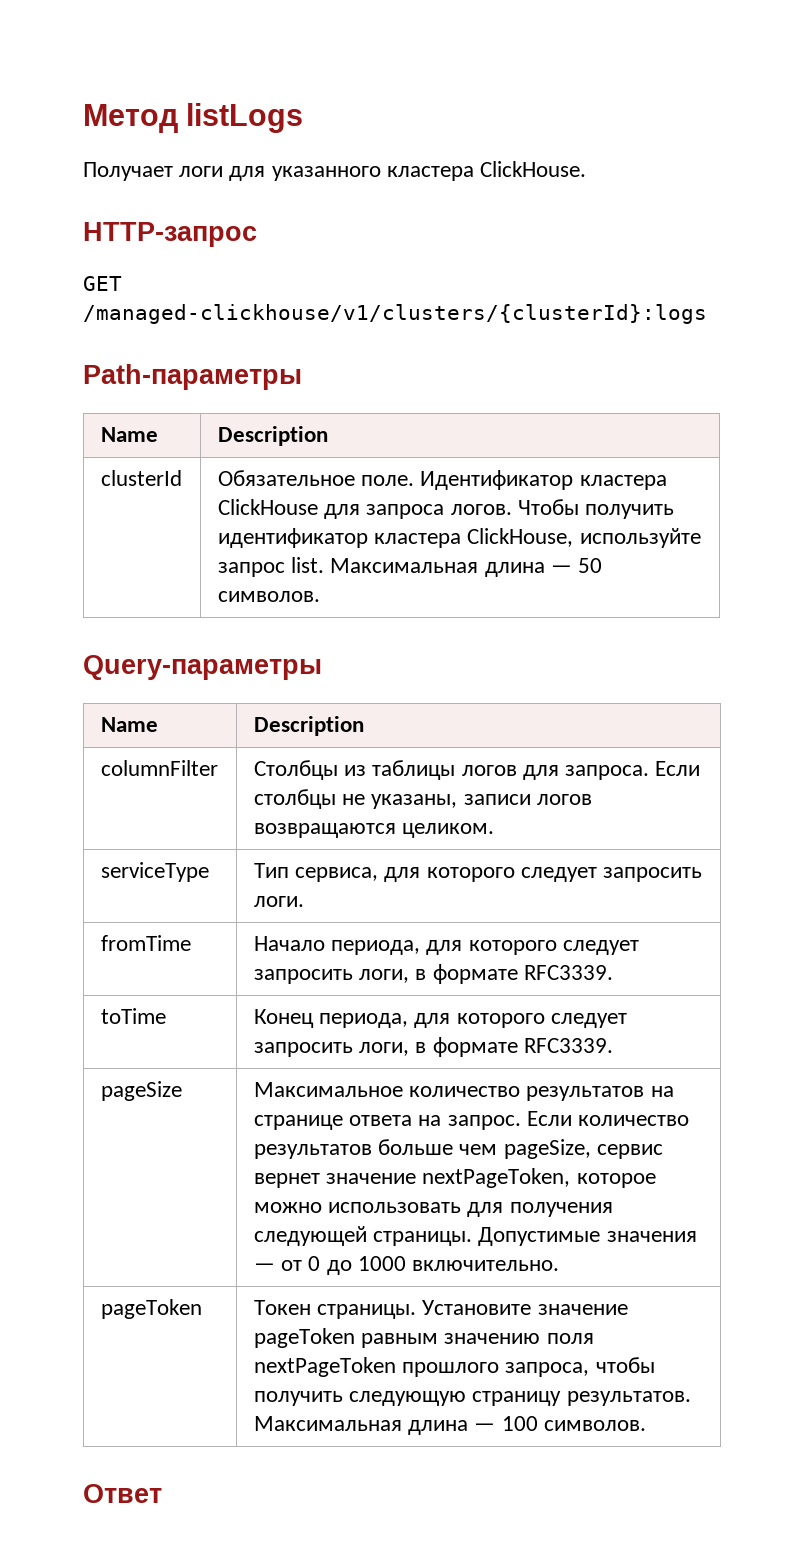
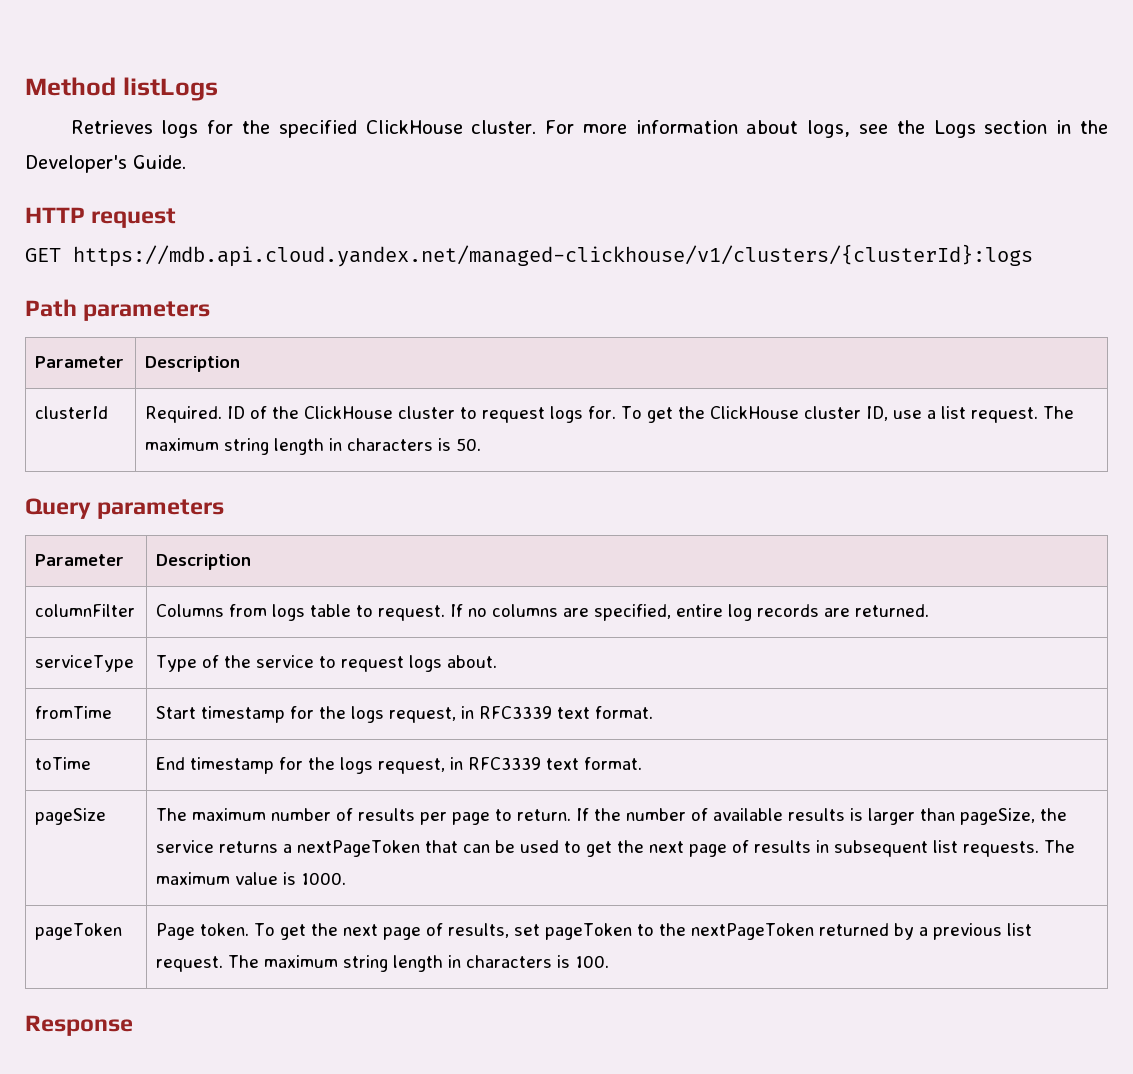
- Метод listLogs
+ Method listLogs
- Получает логи для указанного кластера ClickHouse.
- HTTP-запрос
- GET /managed-clickhouse/v1/clusters/{clusterId}:logs
- Path-параметры
- Name | Description
- clusterId | Обязательное поле. Идентификатор кластера ClickHouse для запроса логов. Чтобы получить идентификатор кластера ClickHouse, используйте запрос list. Максимальная длина — 50 символов.
- Query-параметры
- Name | Description
- columnFilter | Столбцы из таблицы логов для запроса. Если столбцы не указаны, записи логов возвращаются целиком.
- serviceType | Тип сервиса, для которого следует запросить логи.
- fromTime | Начало периода, для которого следует запросить логи, в формате RFC3339.
- toTime | Конец периода, для которого следует запросить логи, в формате RFC3339.
- pageSize | Максимальное количество результатов на странице ответа на запрос. Если количество результатов больше чем pageSize, сервис вернет значение nextPageToken, которое можно использовать для получения следующей страницы. Допустимые значения — от 0 до 1000 включительно.
- pageToken | Токен страницы. Установите значение pageToken равным значению поля nextPageToken прошлого запроса, чтобы получить следующую страницу результатов. Максимальная длина — 100 символов.
- Ответ
+ Retrieves logs for the specified ClickHouse cluster. For more information about logs, see the Logs section in the Developer's Guide.
+ HTTP request
+ GET https://mdb.api.cloud.yandex.net/managed-clickhouse/v1/clusters/{clusterId}:logs
+ Path parameters
+ Parameter | Description
+ clusterId | Required. ID of the ClickHouse cluster to request logs for. To get the ClickHouse cluster ID, use a list request. The maximum string length in characters is 50.
+ Query parameters
+ Parameter | Description
+ columnFilter | Columns from logs table to request. If no columns are specified, entire log records are returned.
+ serviceType | Type of the service to request logs about.
+ fromTime | Start timestamp for the logs request, in RFC3339 text format.
+ toTime | End timestamp for the logs request, in RFC3339 text format.
+ pageSize | The maximum number of results per page to return. If the number of available results is larger than pageSize, the service returns a nextPageToken that can be used to get the next page of results in subsequent list requests. The maximum value is 1000.
+ pageToken | Page token. To get the next page of results, set pageToken to the nextPageToken returned by a previous list request. The maximum string length in characters is 100.
+ Response

